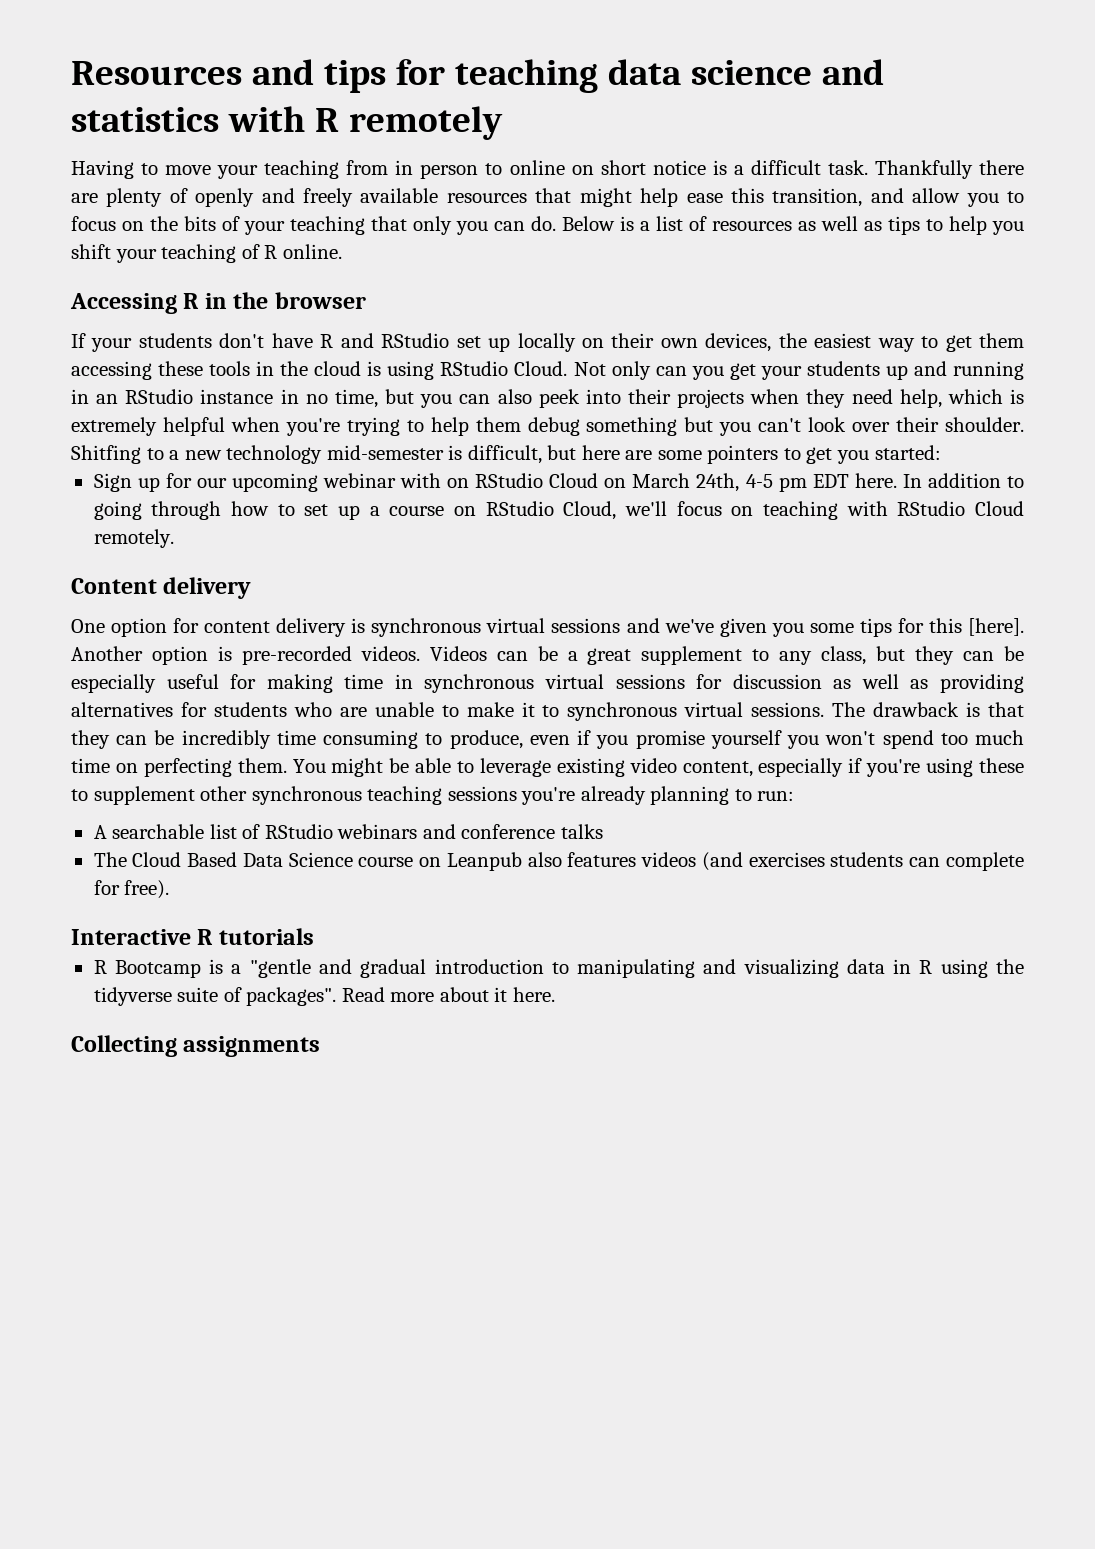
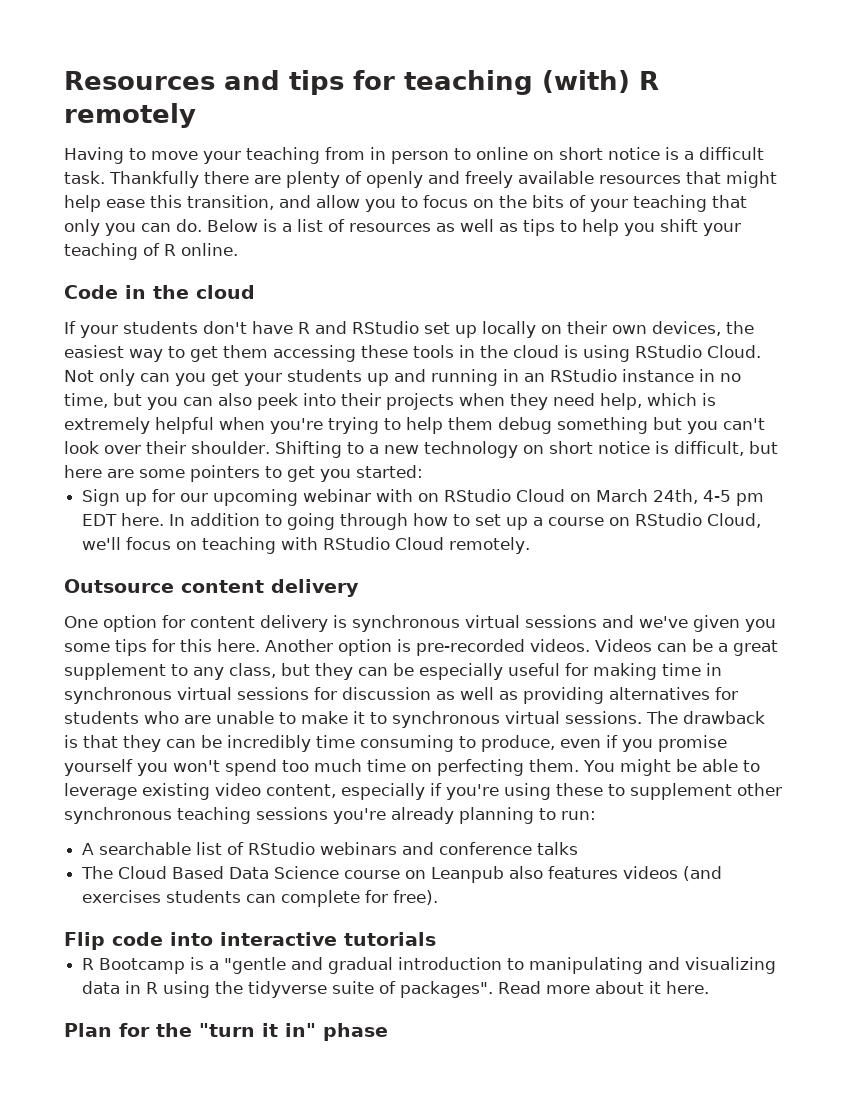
- Resources and tips for teaching data science and statistics with R remotely
+ Resources and tips for teaching (with) R remotely
- Accessing R in the browser
+ Code in the cloud
- Shitfing to a new technology mid-semester is difficult, but here are some pointers to get you started:
+ Shifting to a new technology on short notice is difficult, but here are some pointers to get you started:
- Content delivery
+ Outsource content delivery
- One option for content delivery is synchronous virtual sessions and we've given you some tips for this [here].
+ One option for content delivery is synchronous virtual sessions and we've given you some tips for this here.
- Interactive R tutorials
+ Flip code into interactive tutorials
- Collecting assignments
+ Plan for the "turn it in" phase

